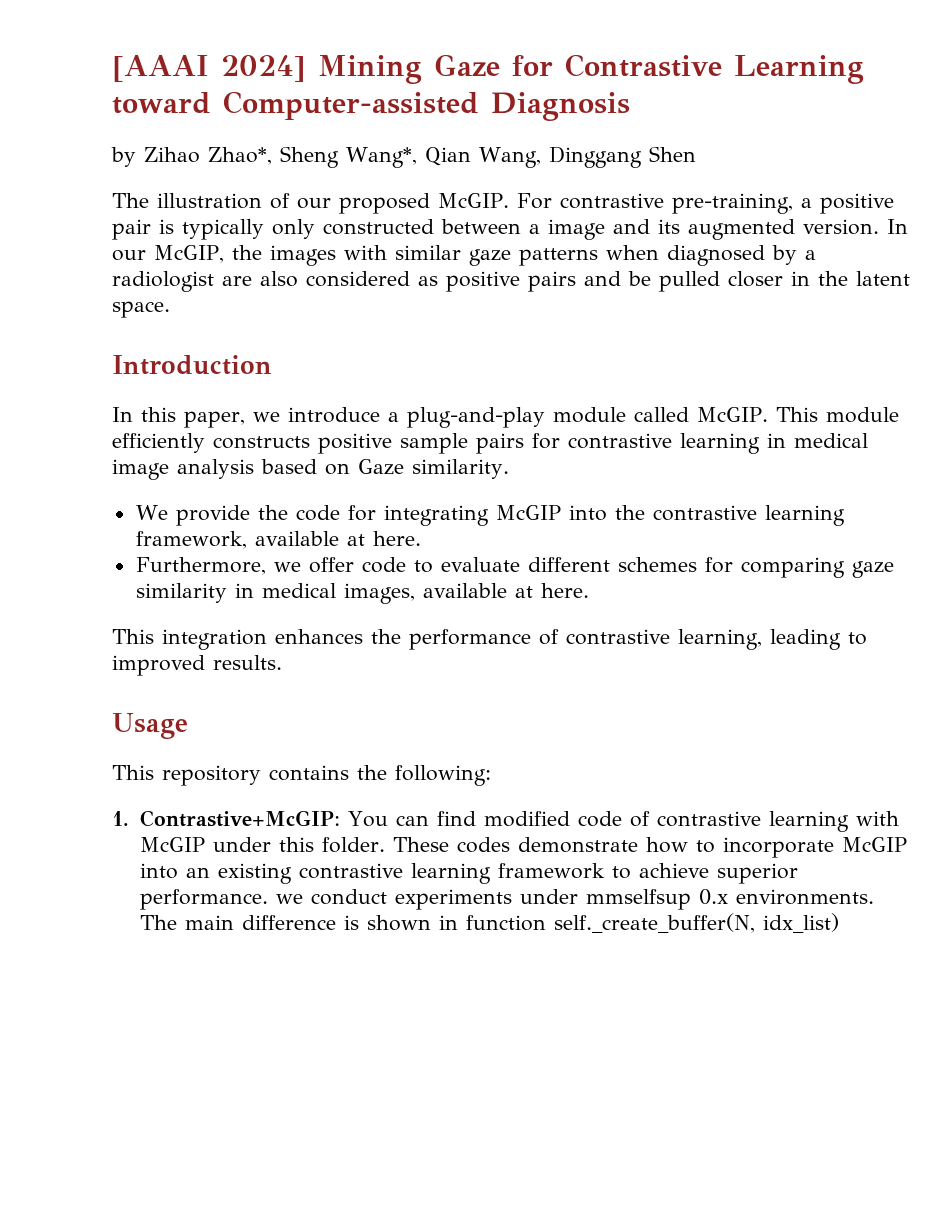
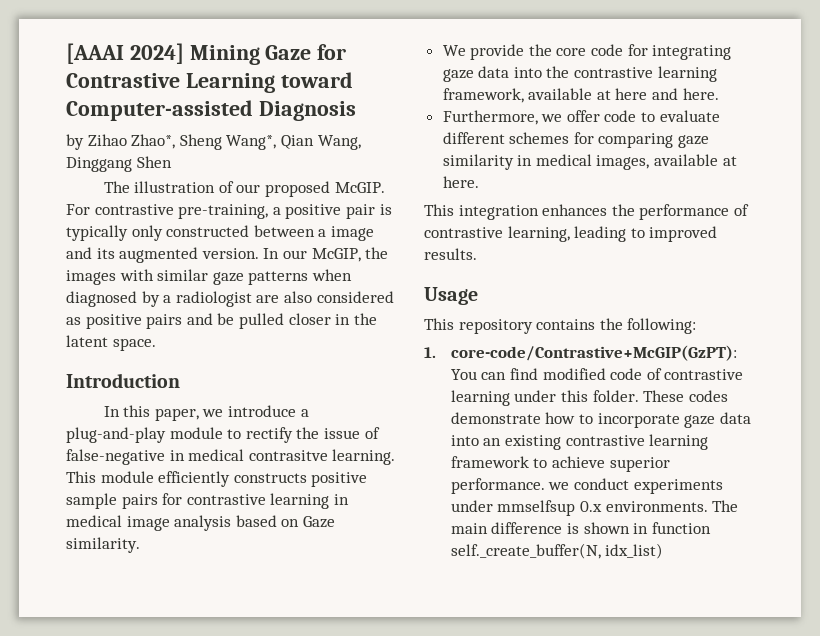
- In this paper, we introduce a plug-and-play module called McGIP.
+ In this paper, we introduce a plug-and-play module to rectify the issue of false-negative in medical contrasitve learning.
- We provide the code for integrating McGIP into the contrastive learning framework, available at here.
+ We provide the core code for integrating gaze data into the contrastive learning framework, available at here and here.
- 1. Contrastive+McGIP: You can find modified code of contrastive learning with McGIP under this folder.
+ 1. core-code/Contrastive+McGIP(GzPT): You can find modified code of contrastive learning under this folder.
- These codes demonstrate how to incorporate McGIP into an existing contrastive learning framework to achieve superior performance. we conduct experiments under mmselfsup 0.x environments.
+ These codes demonstrate how to incorporate gaze data into an existing contrastive learning framework to achieve superior performance. we conduct experiments under mmselfsup 0.x environments.

